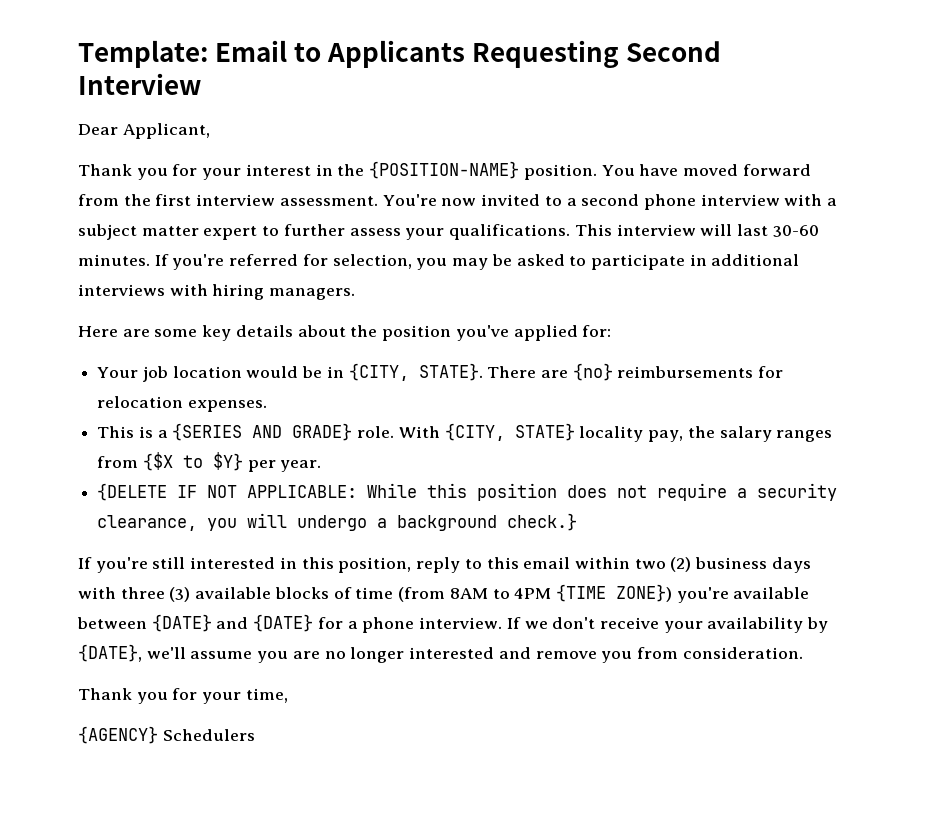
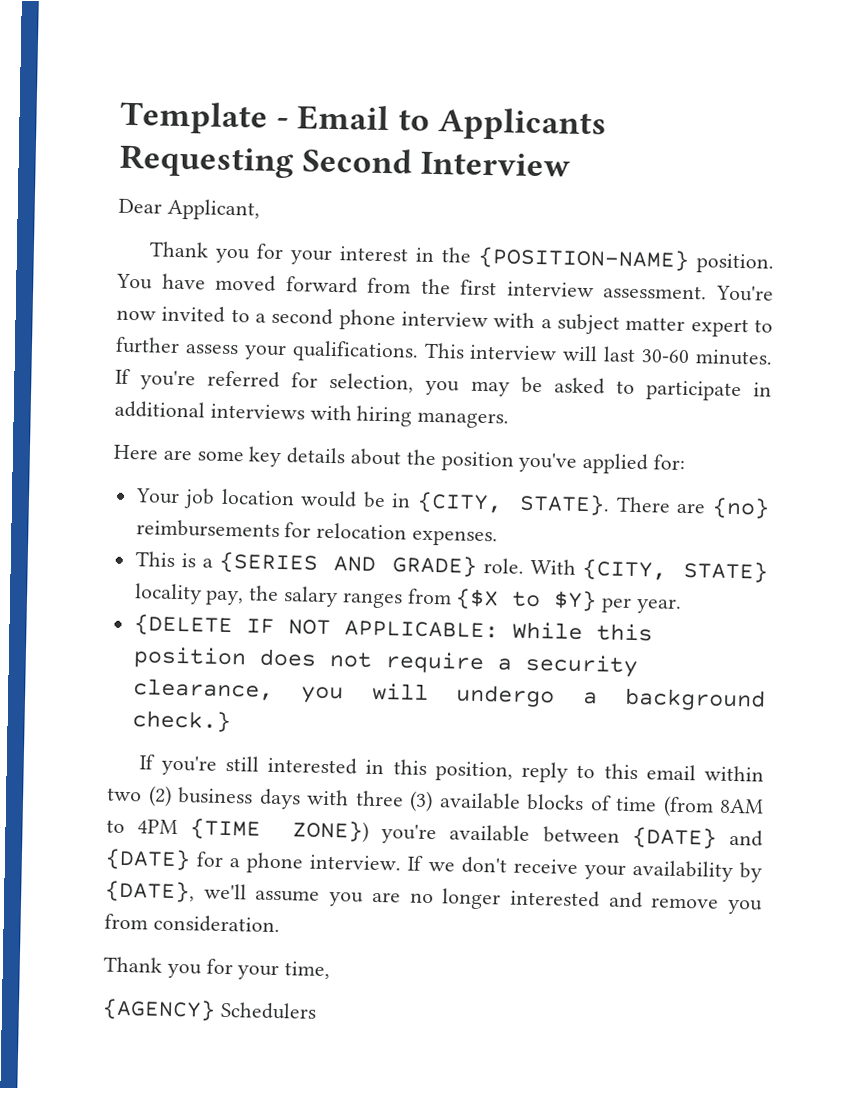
- Template: Email to Applicants Requesting Second Interview
+ Template - Email to Applicants Requesting Second Interview

